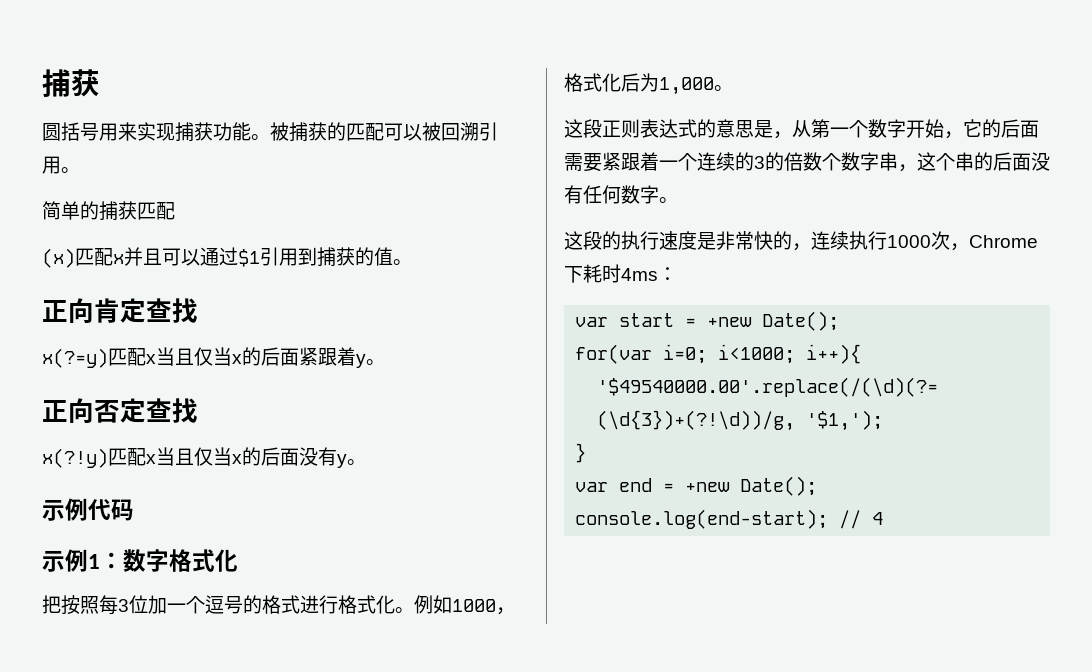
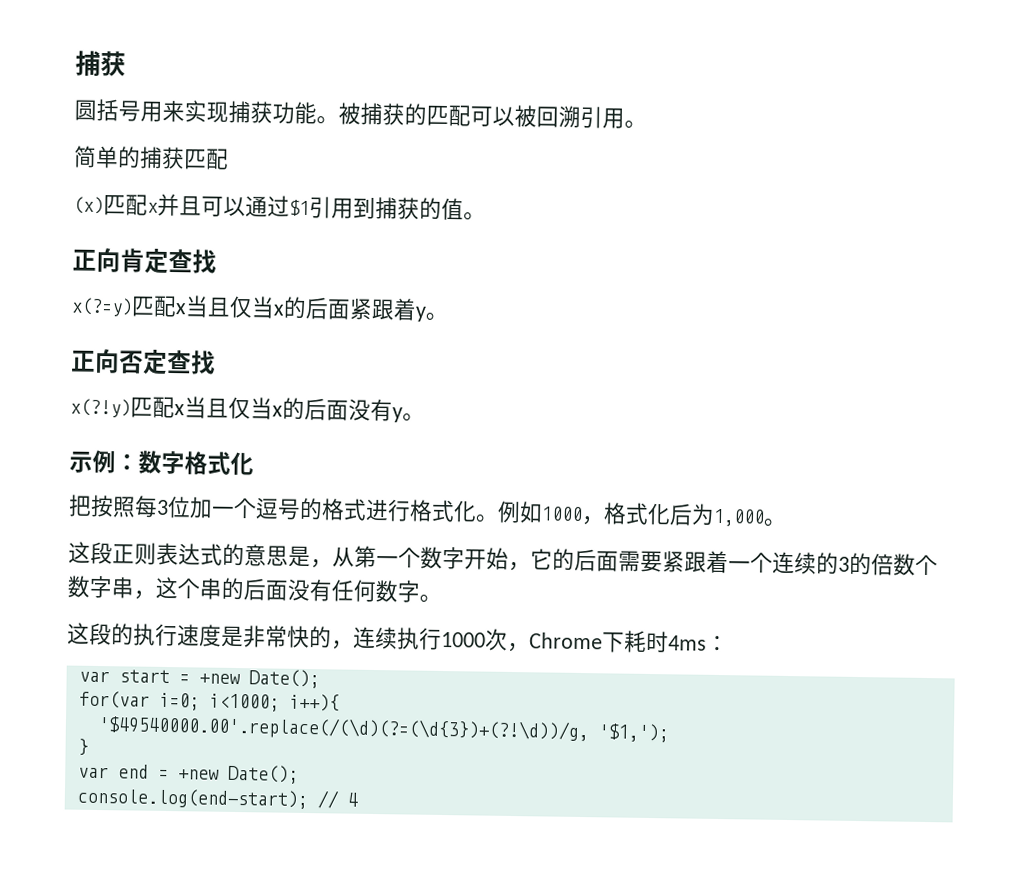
- 示例代码
- 示例1：数字格式化
+ 示例：数字格式化

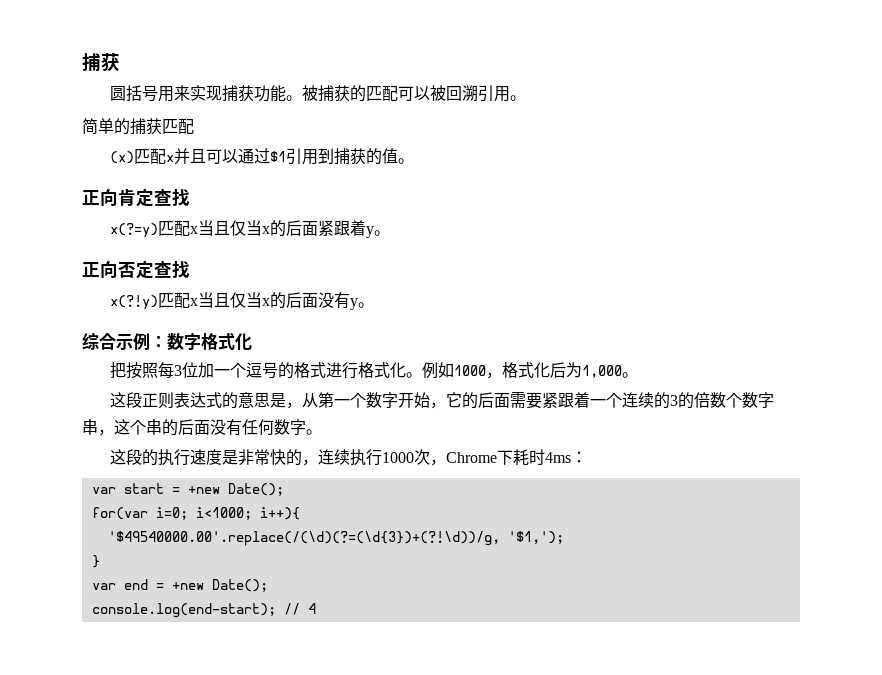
- 示例：数字格式化
+ 综合示例：数字格式化

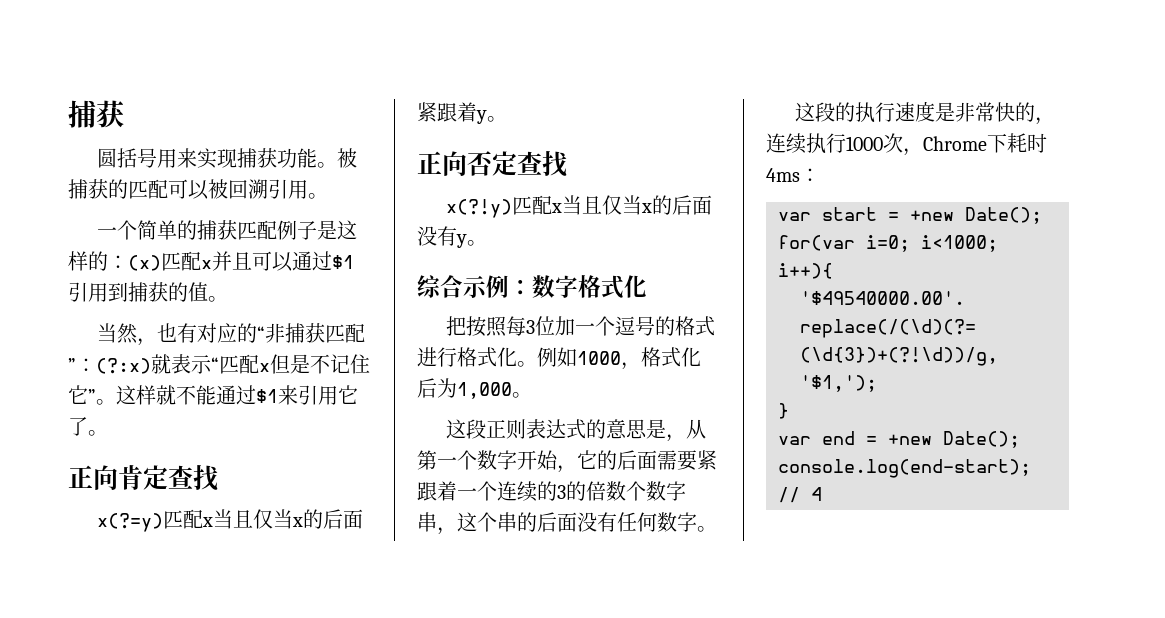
- 简单的捕获匹配
- (x)匹配x并且可以通过$1引用到捕获的值。
+ 一个简单的捕获匹配例子是这样的：(x)匹配x并且可以通过$1引用到捕获的值。
+ 当然，也有对应的“非捕获匹配”：(?:x)就表示“匹配x但是不记住它”。这样就不能通过$1来引用它了。

